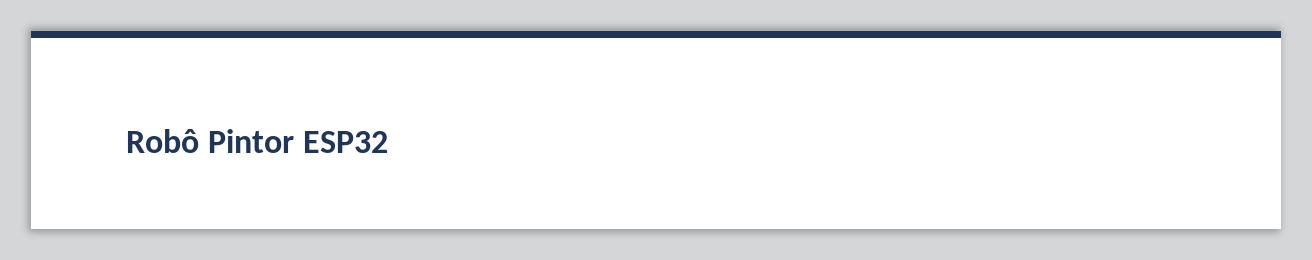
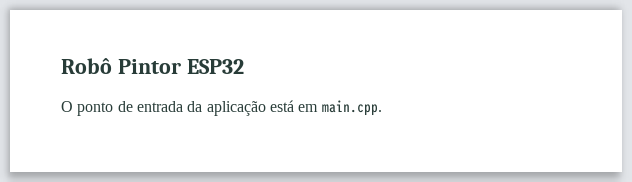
+ O ponto de entrada da aplicação está em main.cpp.

